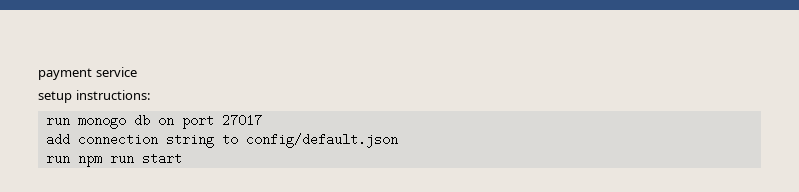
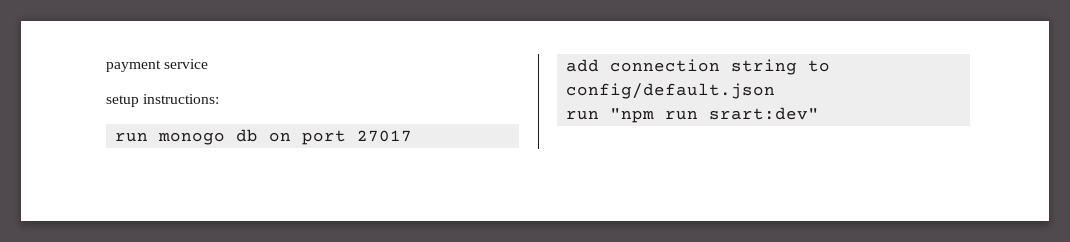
- run npm run start
+ run "npm run srart:dev"

